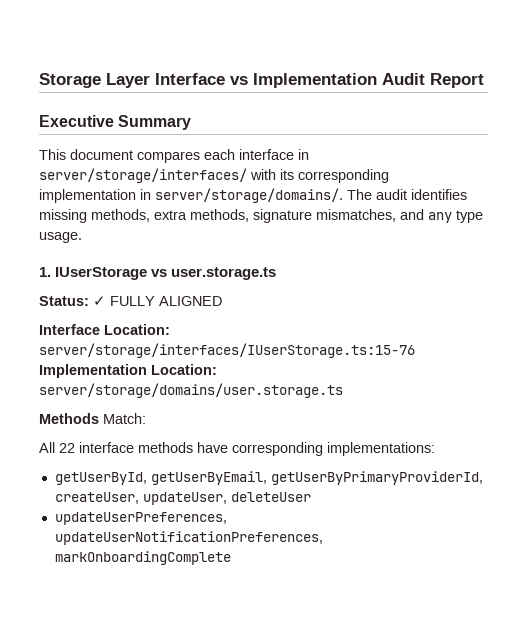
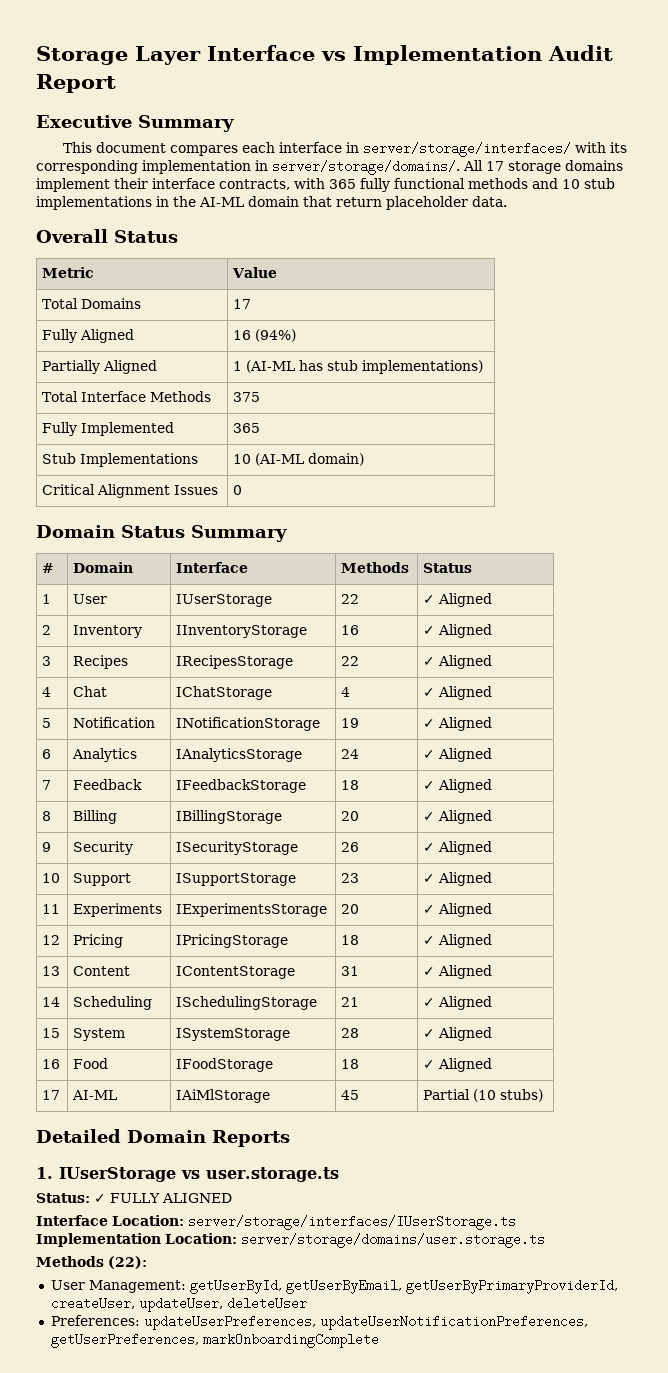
- The audit identifies missing methods, extra methods, signature mismatches, and any type usage.
+ All 17 storage domains implement their interface contracts, with 365 fully functional methods and 10 stub implementations in the AI-ML domain that return placeholder data.
+ Overall Status
+ Metric | Value
+ Total Domains | 17
+ Fully Aligned | 16 (94%)
+ Partially Aligned | 1 (AI-ML has stub implementations)
+ Total Interface Methods | 375
+ Fully Implemented | 365
+ Stub Implementations | 10 (AI-ML domain)
+ Critical Alignment Issues | 0
+ Domain Status Summary
+ # | Domain | Interface | Methods | Status
+ 1 | User | IUserStorage | 22 | ✓ Aligned
+ 2 | Inventory | IInventoryStorage | 16 | ✓ Aligned
+ 3 | Recipes | IRecipesStorage | 22 | ✓ Aligned
+ 4 | Chat | IChatStorage | 4 | ✓ Aligned
+ 5 | Notification | INotificationStorage | 19 | ✓ Aligned
+ 6 | Analytics | IAnalyticsStorage | 24 | ✓ Aligned
+ 7 | Feedback | IFeedbackStorage | 18 | ✓ Aligned
+ 8 | Billing | IBillingStorage | 20 | ✓ Aligned
+ 9 | Security | ISecurityStorage | 26 | ✓ Aligned
+ 10 | Support | ISupportStorage | 23 | ✓ Aligned
+ 11 | Experiments | IExperimentsStorage | 20 | ✓ Aligned
+ 12 | Pricing | IPricingStorage | 18 | ✓ Aligned
+ 13 | Content | IContentStorage | 31 | ✓ Aligned
+ 14 | Scheduling | ISchedulingStorage | 21 | ✓ Aligned
+ 15 | System | ISystemStorage | 28 | ✓ Aligned
+ 16 | Food | IFoodStorage | 18 | ✓ Aligned
+ 17 | AI-ML | IAiMlStorage | 45 | Partial (10 stubs)
+ Detailed Domain Reports
- Interface Location: server/storage/interfaces/IUserStorage.ts:15-76 Implementation Location: server/storage/domains/user.storage.ts
+ Interface Location: server/storage/interfaces/IUserStorage.ts Implementation Location: server/storage/domains/user.storage.ts
- Methods Match:
- All 22 interface methods have corresponding implementations:
- getUserById, getUserByEmail, getUserByPrimaryProviderId, createUser, updateUser, deleteUser
+ Methods (22):
+ User Management: getUserById, getUserByEmail, getUserByPrimaryProviderId, createUser, updateUser, deleteUser
- updateUserPreferences, updateUserNotificationPreferences, markOnboardingComplete
+ Preferences: updateUserPreferences, updateUserNotificationPreferences, getUserPreferences, markOnboardingComplete

